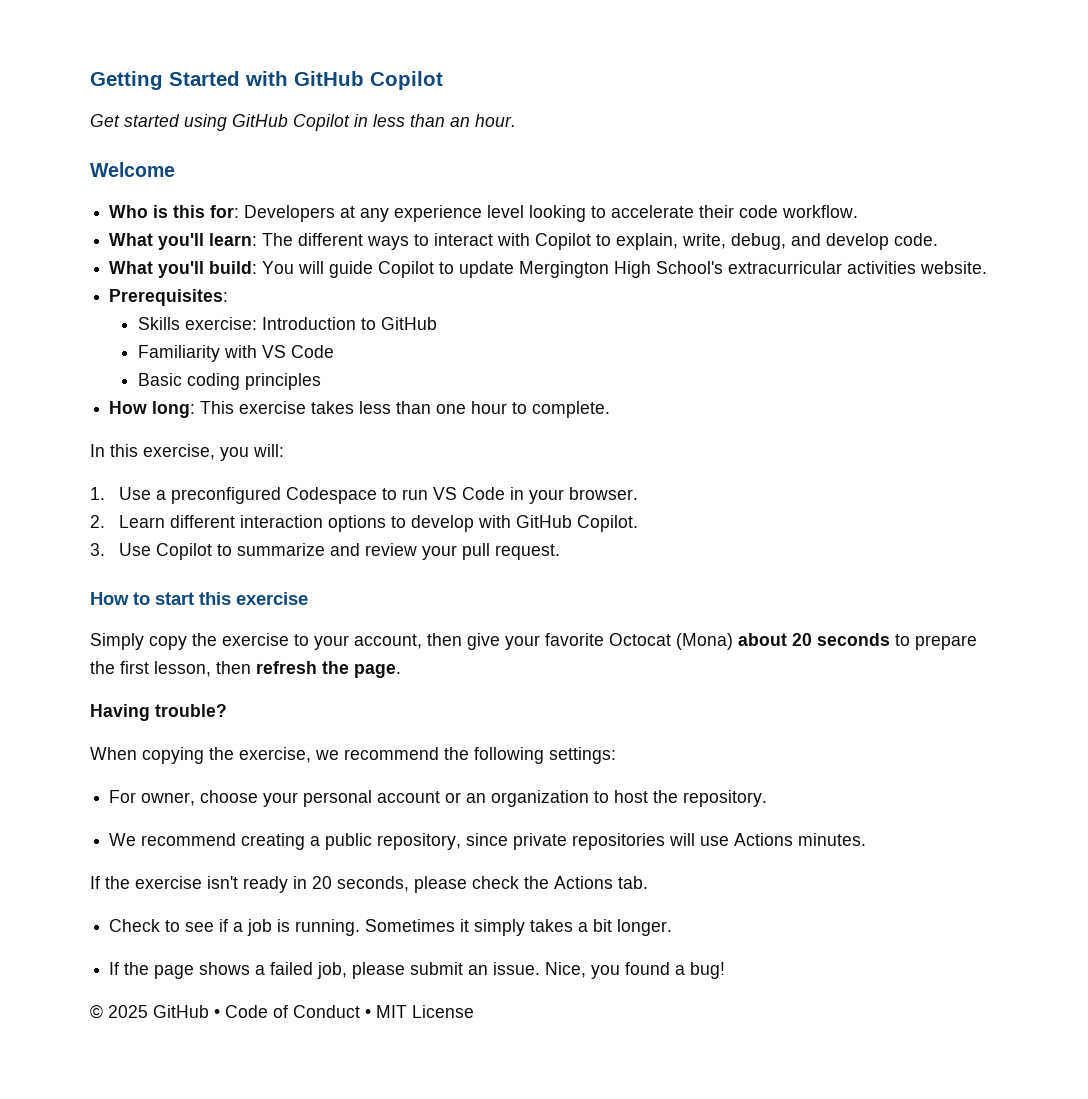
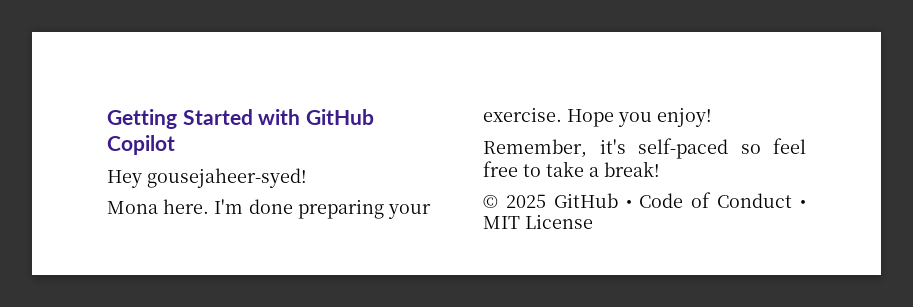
- Get started using GitHub Copilot in less than an hour.
- Welcome
- Who is this for: Developers at any experience level looking to accelerate their code workflow.
- What you'll learn: The different ways to interact with Copilot to explain, write, debug, and develop code.
- What you'll build: You will guide Copilot to update Mergington High School's extracurricular activities website.
- Prerequisites:
- Skills exercise: Introduction to GitHub
- Familiarity with VS Code
- Basic coding principles
- How long: This exercise takes less than one hour to complete.
- In this exercise, you will:
- 1. Use a preconfigured Codespace to run VS Code in your browser.
- 2. Learn different interaction options to develop with GitHub Copilot.
- 3. Use Copilot to summarize and review your pull request.
- How to start this exercise
- Simply copy the exercise to your account, then give your favorite Octocat (Mona) about 20 seconds to prepare the first lesson, then refresh the page.
- Having trouble?
- When copying the exercise, we recommend the following settings:
- For owner, choose your personal account or an organization to host the repository.
- We recommend creating a public repository, since private repositories will use Actions minutes.
- If the exercise isn't ready in 20 seconds, please check the Actions tab.
- Check to see if a job is running. Sometimes it simply takes a bit longer.
- If the page shows a failed job, please submit an issue. Nice, you found a bug!
+ Hey gousejaheer-syed!
+ Mona here. I'm done preparing your exercise. Hope you enjoy!
+ Remember, it's self-paced so feel free to take a break!

